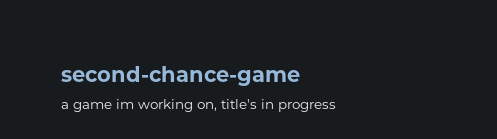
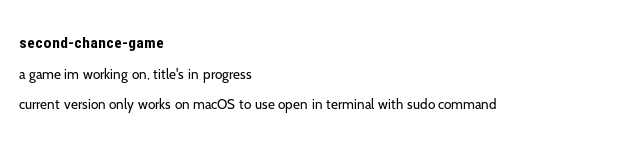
+ current version only works on macOS to use open in terminal with sudo command

